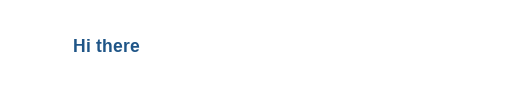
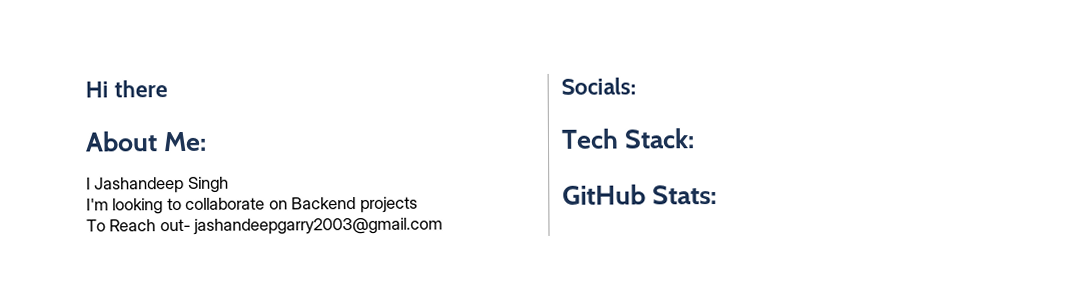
+ About Me:
+ I Jashandeep Singh
+ I'm looking to collaborate on Backend projects
+ To Reach out- jashandeepgarry2003@gmail.com
+ Socials:
+ Tech Stack:
+ GitHub Stats:

